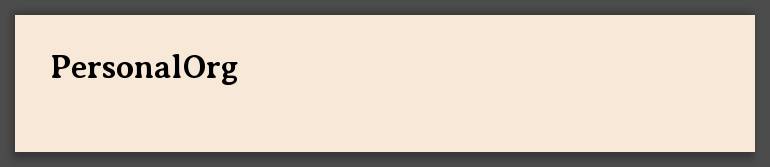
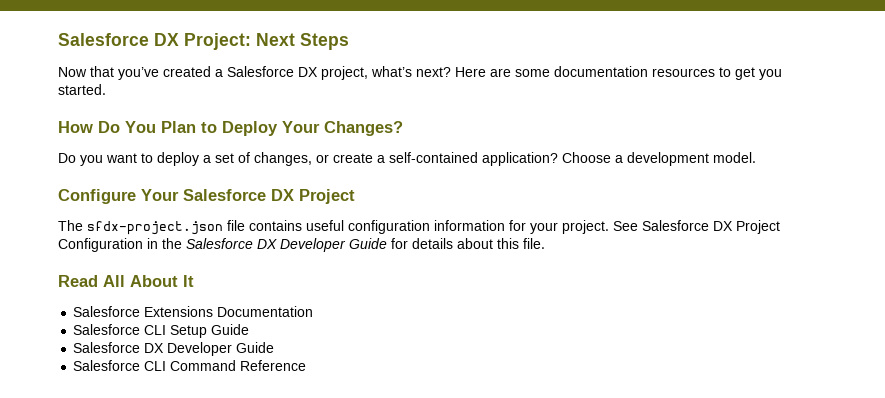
- PersonalOrg
+ Salesforce DX Project: Next Steps
+ Now that you’ve created a Salesforce DX project, what’s next? Here are some documentation resources to get you started.
+ How Do You Plan to Deploy Your Changes?
+ Do you want to deploy a set of changes, or create a self-contained application? Choose a development model.
+ Configure Your Salesforce DX Project
+ The sfdx-project.json file contains useful configuration information for your project. See Salesforce DX Project Configuration in the Salesforce DX Developer Guide for details about this file.
+ Read All About It
+ Salesforce Extensions Documentation
+ Salesforce CLI Setup Guide
+ Salesforce DX Developer Guide
+ Salesforce CLI Command Reference

